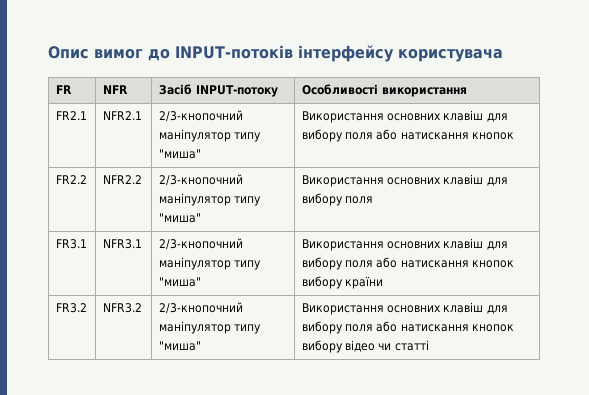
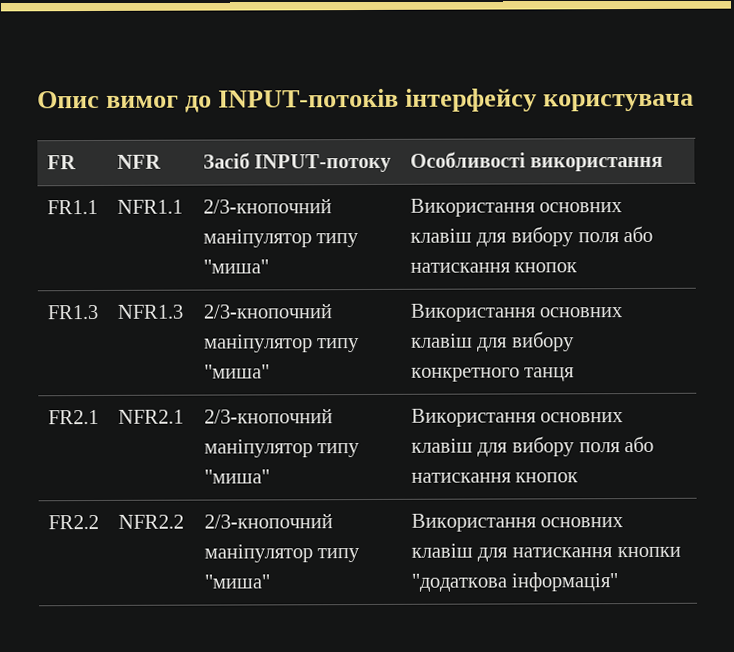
+ FR1.1 | NFR1.1 | 2/3-кнопочний маніпулятор типу "миша" | Використання основних клавіш для вибору поля або натискання кнопок
+ FR1.3 | NFR1.3 | 2/3-кнопочний маніпулятор типу "миша" | Використання основних клавіш для вибору конкретного танця
- FR2.2 | NFR2.2 | 2/3-кнопочний маніпулятор типу "миша" | Використання основних клавіш для вибору поля
- FR3.1 | NFR3.1 | 2/3-кнопочний маніпулятор типу "миша" | Використання основних клавіш для вибору поля або натискання кнопок вибору країни
- FR3.2 | NFR3.2 | 2/3-кнопочний маніпулятор типу "миша" | Використання основних клавіш для вибору поля або натискання кнопок вибору відео чи статті
+ FR2.2 | NFR2.2 | 2/3-кнопочний маніпулятор типу "миша" | Використання основних клавіш для натискання кнопки "додаткова інформація"

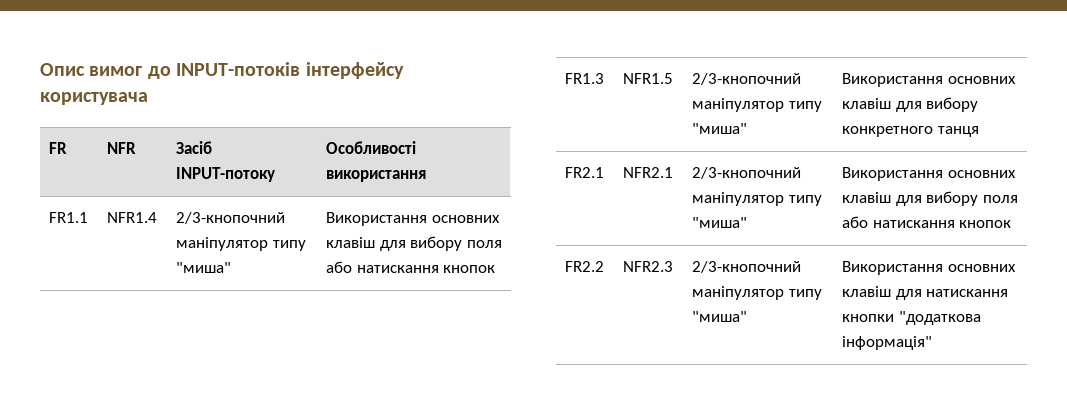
- FR1.1 | NFR1.1 | 2/3-кнопочний маніпулятор типу "миша" | Використання основних клавіш для вибору поля або натискання кнопок
+ FR1.1 | NFR1.4 | 2/3-кнопочний маніпулятор типу "миша" | Використання основних клавіш для вибору поля або натискання кнопок
- FR1.3 | NFR1.3 | 2/3-кнопочний маніпулятор типу "миша" | Використання основних клавіш для вибору конкретного танця
+ FR1.3 | NFR1.5 | 2/3-кнопочний маніпулятор типу "миша" | Використання основних клавіш для вибору конкретного танця
- FR2.2 | NFR2.2 | 2/3-кнопочний маніпулятор типу "миша" | Використання основних клавіш для натискання кнопки "додаткова інформація"
+ FR2.2 | NFR2.3 | 2/3-кнопочний маніпулятор типу "миша" | Використання основних клавіш для натискання кнопки "додаткова інформація"

